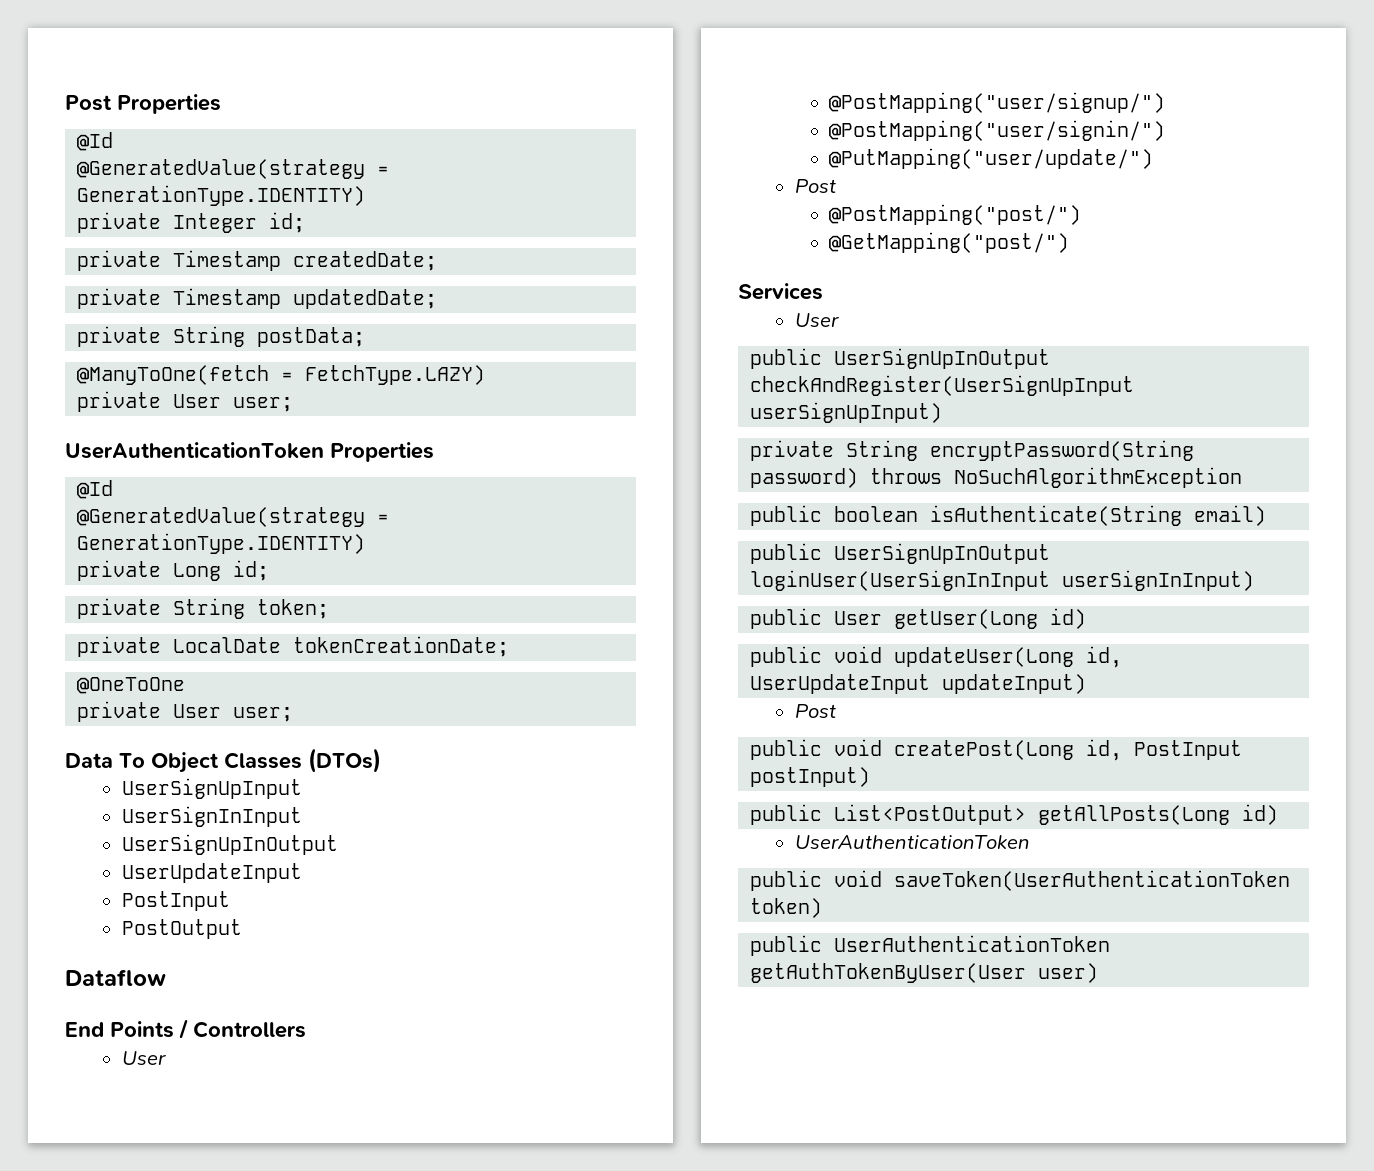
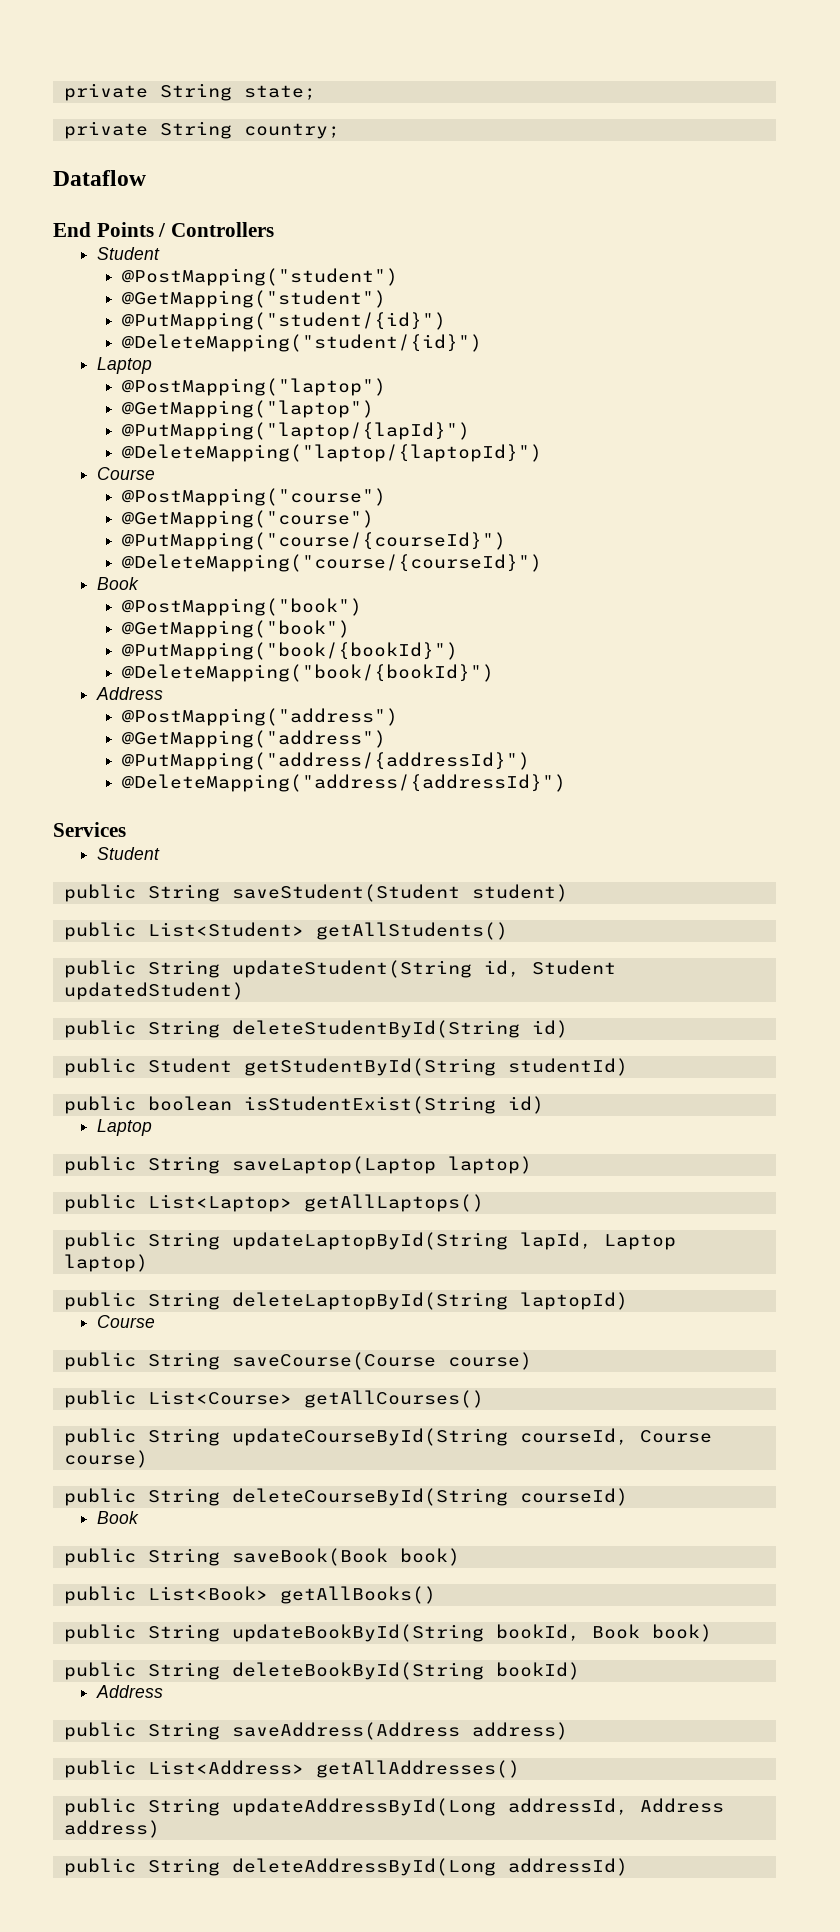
- Post Properties
- @Id
- @GeneratedValue(strategy = GenerationType.IDENTITY)
- private Integer id;
- private Timestamp createdDate;
- private Timestamp updatedDate;
- private String postData;
- @ManyToOne(fetch = FetchType.LAZY)
- private User user;
- UserAuthenticationToken Properties
- @Id
- @GeneratedValue(strategy = GenerationType.IDENTITY)
- private Long id;
- private String token;
- private LocalDate tokenCreationDate;
- @OneToOne
- private User user;
- Data To Object Classes (DTOs)
- UserSignUpInput
- UserSignInInput
- UserSignUpInOutput
- UserUpdateInput
- PostInput
- PostOutput
+ private String state;
+ private String country;
  End Points / Controllers
- User
- @PostMapping("user/signup/")
- @PostMapping("user/signin/")
- @PutMapping("user/update/")
- Post
- @PostMapping("post/")
- @GetMapping("post/")
+ Student
+ @PostMapping("student")
+ @GetMapping("student")
+ @PutMapping("student/{id}")
+ @DeleteMapping("student/{id}")
+ Laptop
+ @PostMapping("laptop")
+ @GetMapping("laptop")
+ @PutMapping("laptop/{lapId}")
+ @DeleteMapping("laptop/{laptopId}")
+ Course
+ @PostMapping("course")
+ @GetMapping("course")
+ @PutMapping("course/{courseId}")
+ @DeleteMapping("course/{courseId}")
+ Book
+ @PostMapping("book")
+ @GetMapping("book")
+ @PutMapping("book/{bookId}")
+ @DeleteMapping("book/{bookId}")
+ Address
+ @PostMapping("address")
+ @GetMapping("address")
+ @PutMapping("address/{addressId}")
+ @DeleteMapping("address/{addressId}")
  Services
- User
- public UserSignUpInOutput checkAndRegister(UserSignUpInput userSignUpInput)
- private String encryptPassword(String password) throws NoSuchAlgorithmException
- public boolean isAuthenticate(String email)
- public UserSignUpInOutput loginUser(UserSignInInput userSignInInput)
- public User getUser(Long id)
- public void updateUser(Long id, UserUpdateInput updateInput)
- Post
- public void createPost(Long id, PostInput postInput)
- public List<PostOutput> getAllPosts(Long id)
- UserAuthenticationToken
- public void saveToken(UserAuthenticationToken token)
- public UserAuthenticationToken getAuthTokenByUser(User user)
+ Student
+ public String saveStudent(Student student)
+ public List<Student> getAllStudents()
+ public String updateStudent(String id, Student updatedStudent)
+ public String deleteStudentById(String id)
+ public Student getStudentById(String studentId)
+ public boolean isStudentExist(String id)
+ Laptop
+ public String saveLaptop(Laptop laptop)
+ public List<Laptop> getAllLaptops()
+ public String updateLaptopById(String lapId, Laptop laptop)
+ public String deleteLaptopById(String laptopId)
+ Course
+ public String saveCourse(Course course)
+ public List<Course> getAllCourses()
+ public String updateCourseById(String courseId, Course course)
+ public String deleteCourseById(String courseId)
+ Book
+ public String saveBook(Book book)
+ public List<Book> getAllBooks()
+ public String updateBookById(String bookId, Book book)
+ public String deleteBookById(String bookId)
+ Address
+ public String saveAddress(Address address)
+ public List<Address> getAllAddresses()
+ public String updateAddressById(Long addressId, Address address)
+ public String deleteAddressById(Long addressId)

